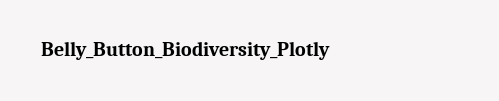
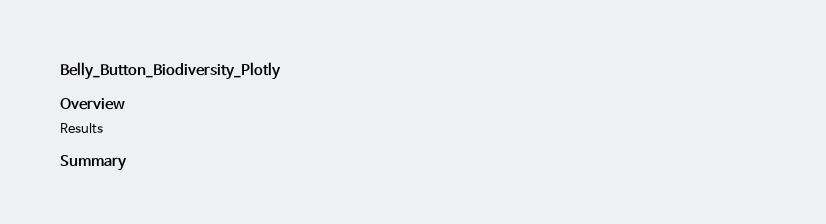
+ Overview
+ Results
+ Summary

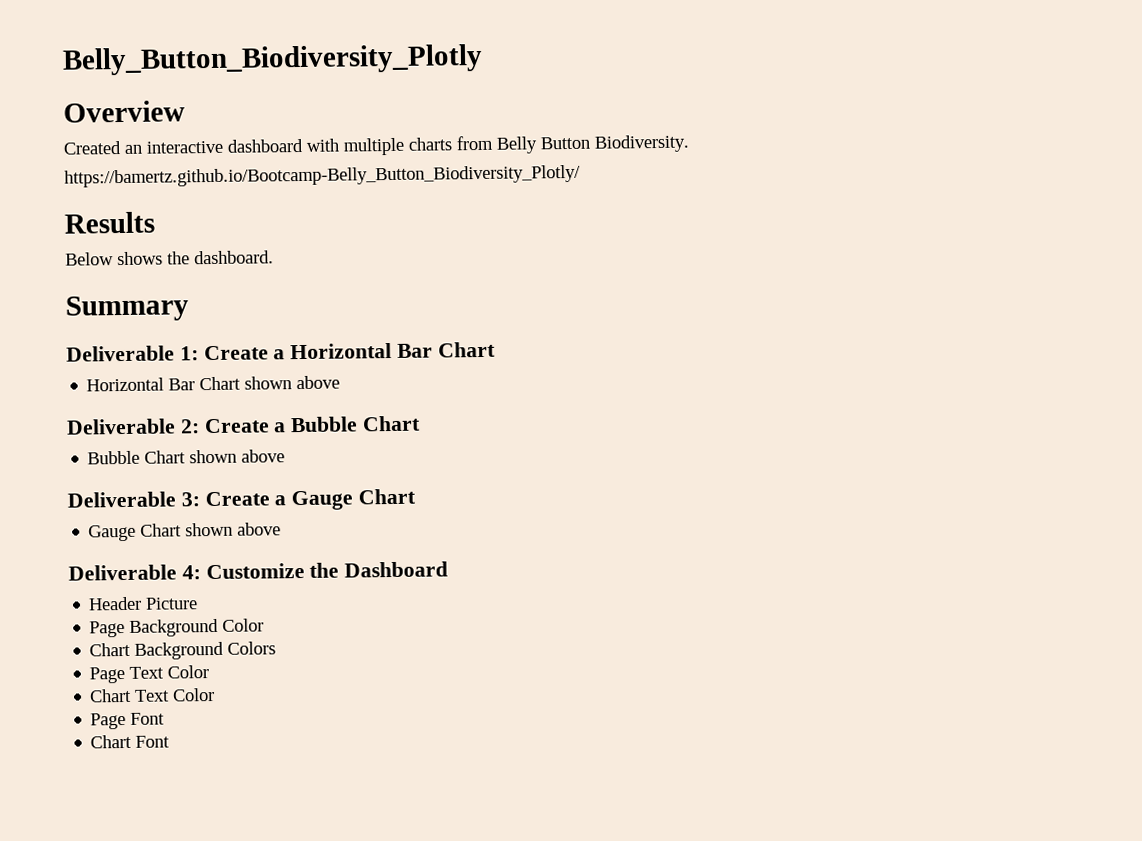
+ Created an interactive dashboard with multiple charts from Belly Button Biodiversity.
+ https://bamertz.github.io/Bootcamp-Belly_Button_Biodiversity_Plotly/
  Results
+ Below shows the dashboard.
  Summary
+ Deliverable 1: Create a Horizontal Bar Chart
+ Horizontal Bar Chart shown above
+ Deliverable 2: Create a Bubble Chart
+ Bubble Chart shown above
+ Deliverable 3: Create a Gauge Chart
+ Gauge Chart shown above
+ Deliverable 4: Customize the Dashboard
+ Header Picture
+ Page Background Color
+ Chart Background Colors
+ Page Text Color
+ Chart Text Color
+ Page Font
+ Chart Font

